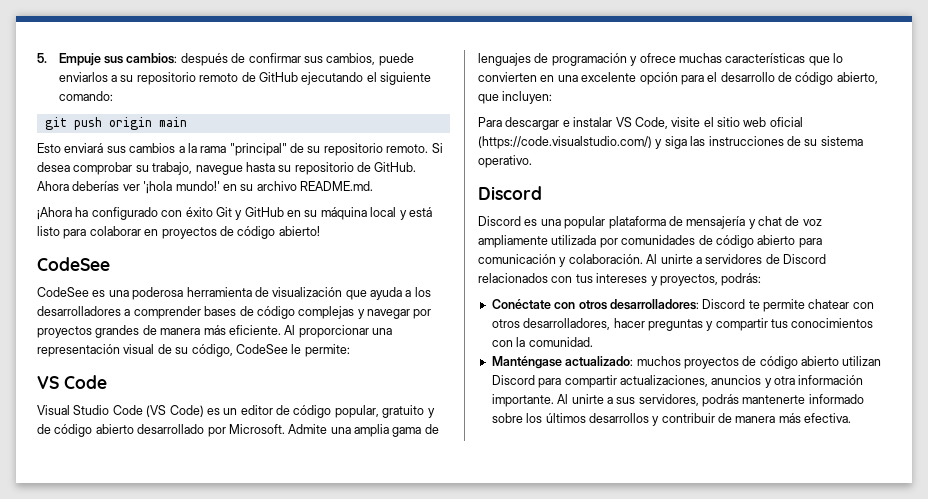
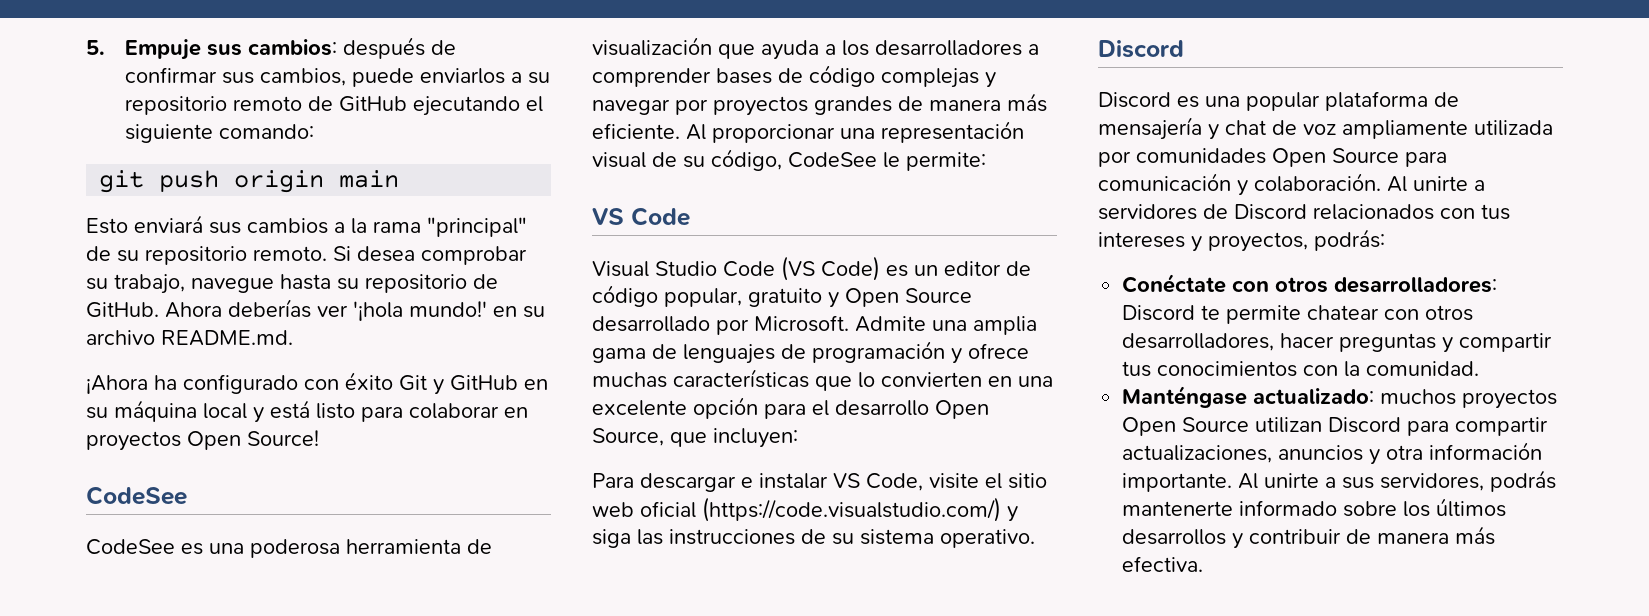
- ¡Ahora ha configurado con éxito Git y GitHub en su máquina local y está listo para colaborar en proyectos de código abierto!
+ ¡Ahora ha configurado con éxito Git y GitHub en su máquina local y está listo para colaborar en proyectos Open Source!
- Visual Studio Code (VS Code) es un editor de código popular, gratuito y de código abierto desarrollado por Microsoft.
+ Visual Studio Code (VS Code) es un editor de código popular, gratuito y Open Source desarrollado por Microsoft.
- Admite una amplia gama de lenguajes de programación y ofrece muchas características que lo convierten en una excelente opción para el desarrollo de código abierto, que incluyen:
+ Admite una amplia gama de lenguajes de programación y ofrece muchas características que lo convierten en una excelente opción para el desarrollo Open Source, que incluyen:
- Discord es una popular plataforma de mensajería y chat de voz ampliamente utilizada por comunidades de código abierto para comunicación y colaboración.
+ Discord es una popular plataforma de mensajería y chat de voz ampliamente utilizada por comunidades Open Source para comunicación y colaboración.
- Manténgase actualizado: muchos proyectos de código abierto utilizan Discord para compartir actualizaciones, anuncios y otra información importante.
+ Manténgase actualizado: muchos proyectos Open Source utilizan Discord para compartir actualizaciones, anuncios y otra información importante.

